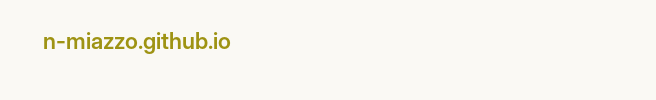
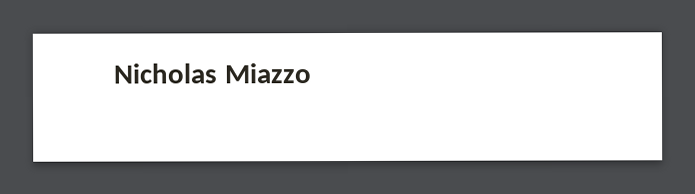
- n-miazzo.github.io
+ Nicholas Miazzo

